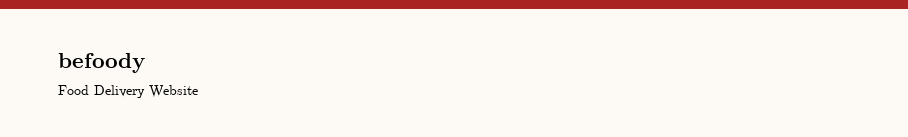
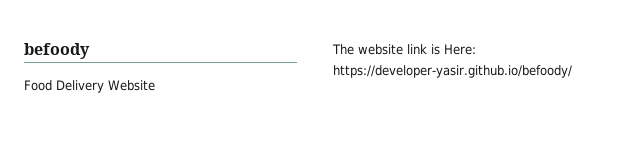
+ The website link is Here: https://developer-yasir.github.io/befoody/

